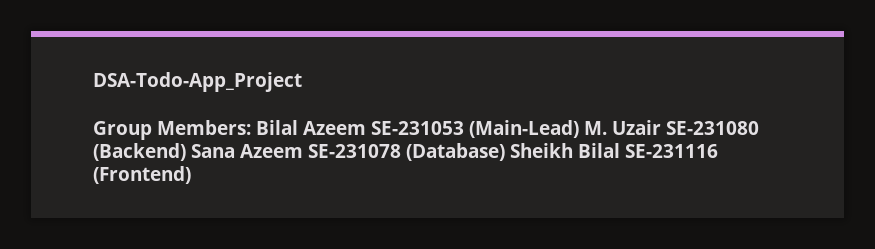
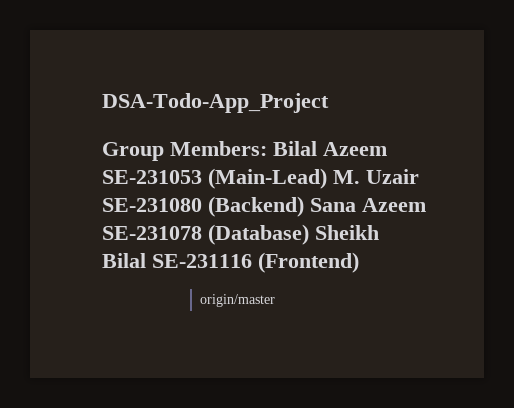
+ origin/master

